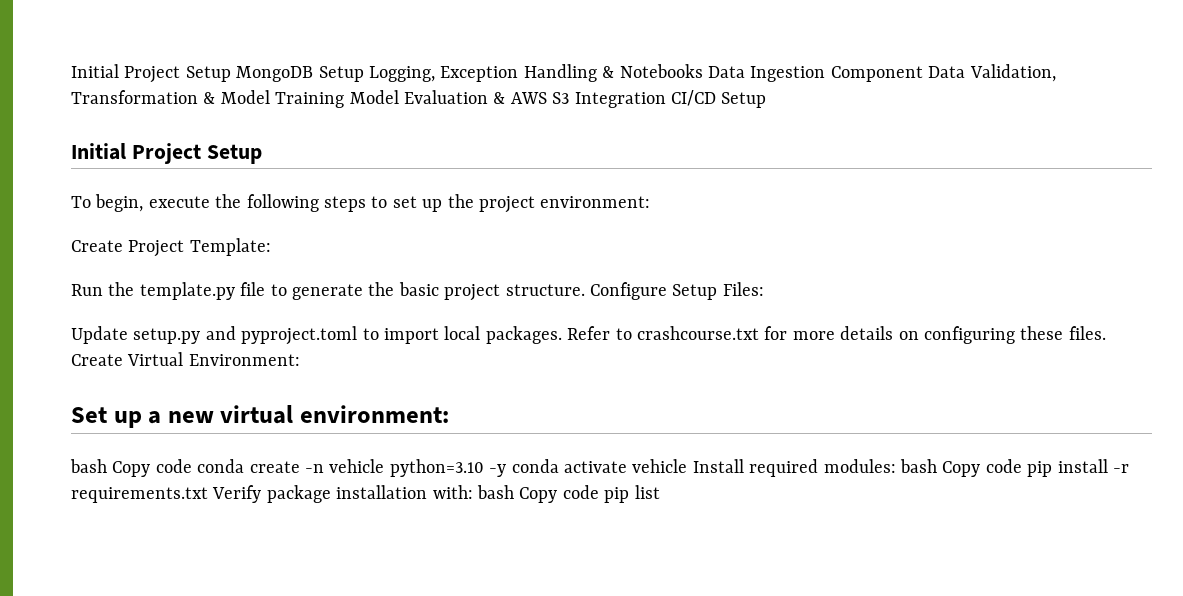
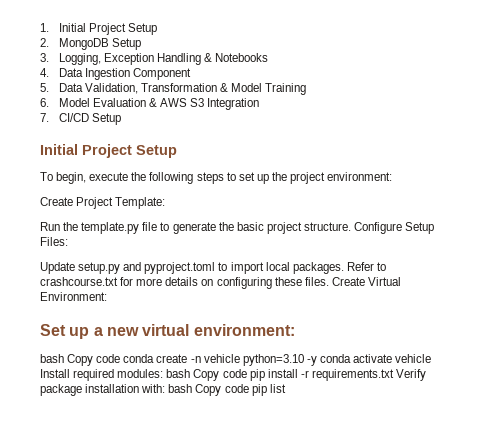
- Initial Project Setup MongoDB Setup Logging, Exception Handling & Notebooks Data Ingestion Component Data Validation, Transformation & Model Training Model Evaluation & AWS S3 Integration CI/CD Setup
+ 1. Initial Project Setup
+ 2. MongoDB Setup
+ 3. Logging, Exception Handling & Notebooks
+ 4. Data Ingestion Component
+ 5. Data Validation, Transformation & Model Training
+ 6. Model Evaluation & AWS S3 Integration
+ 7. CI/CD Setup

